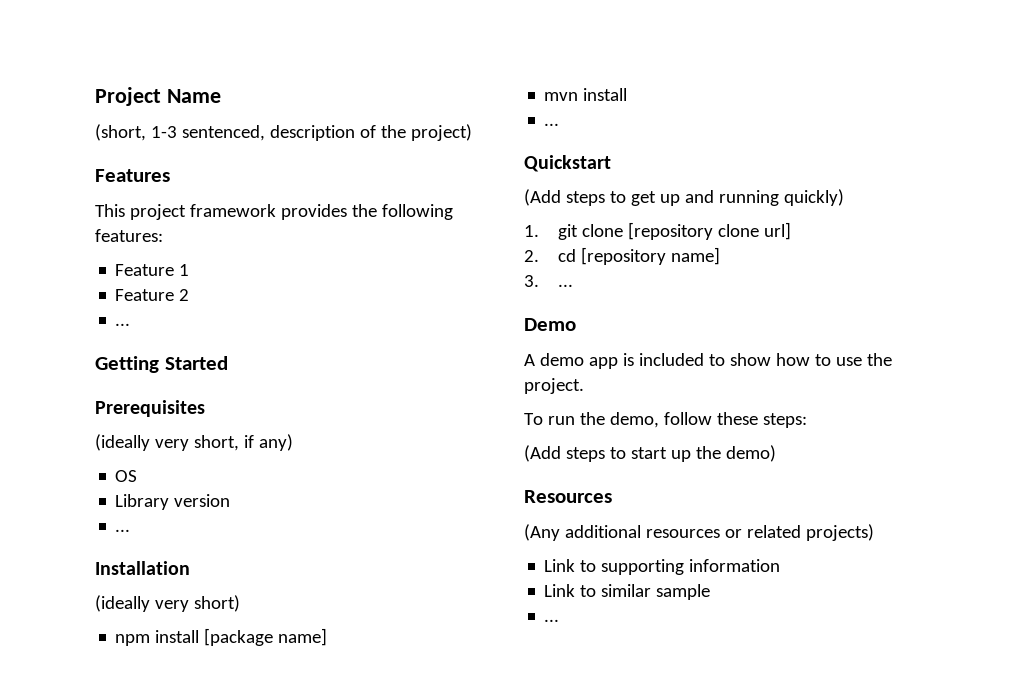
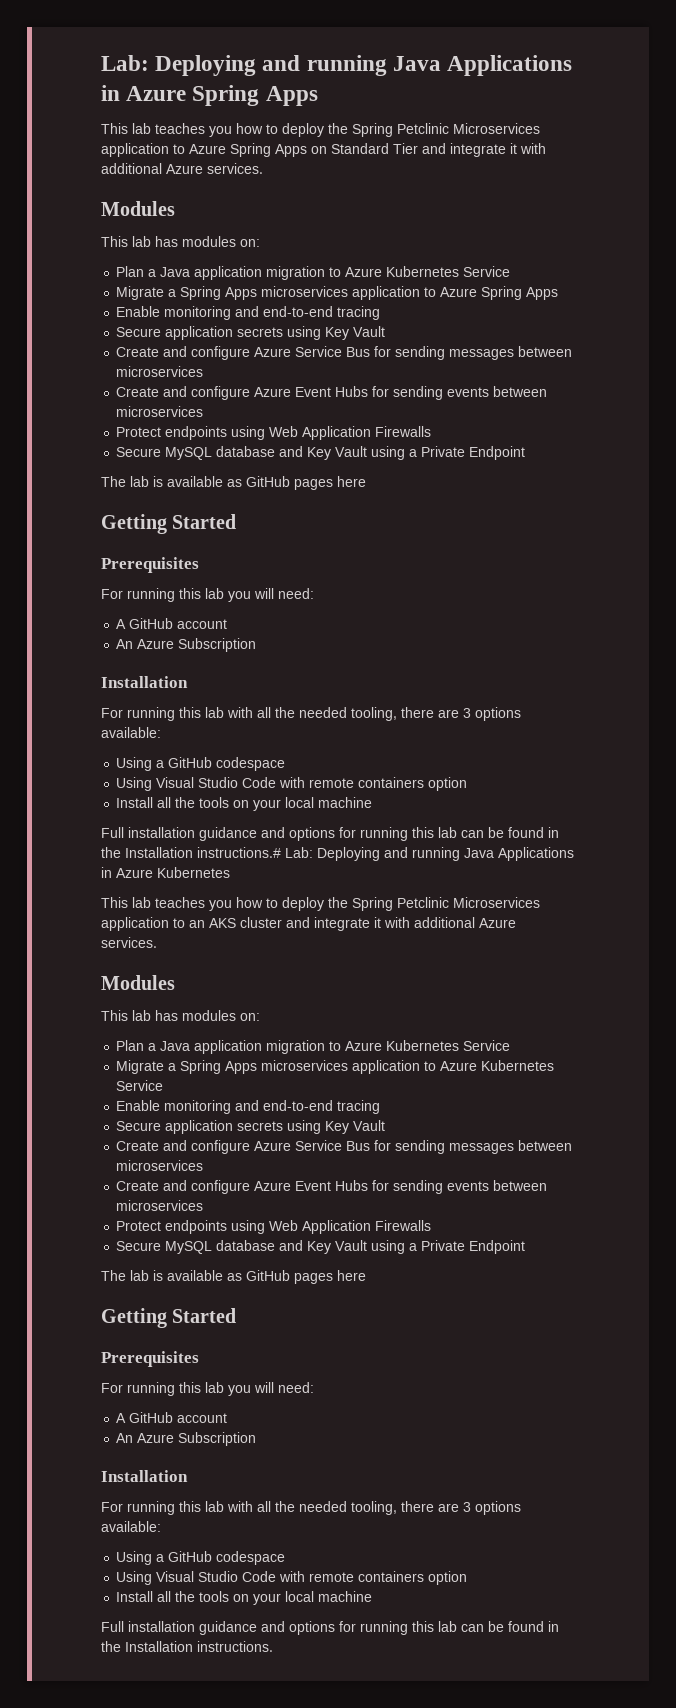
- Project Name
- (short, 1-3 sentenced, description of the project)
- Features
- This project framework provides the following features:
- Feature 1
- Feature 2
- ...
+ Lab: Deploying and running Java Applications in Azure Spring Apps
+ This lab teaches you how to deploy the Spring Petclinic Microservices application to Azure Spring Apps on Standard Tier and integrate it with additional Azure services.
+ Modules
+ This lab has modules on:
+ Plan a Java application migration to Azure Kubernetes Service
+ Migrate a Spring Apps microservices application to Azure Spring Apps
+ Enable monitoring and end-to-end tracing
+ Secure application secrets using Key Vault
+ Create and configure Azure Service Bus for sending messages between microservices
+ Create and configure Azure Event Hubs for sending events between microservices
+ Protect endpoints using Web Application Firewalls
+ Secure MySQL database and Key Vault using a Private Endpoint
+ The lab is available as GitHub pages here
  Getting Started
  Prerequisites
- (ideally very short, if any)
- OS
- Library version
- ...
+ For running this lab you will need:
+ A GitHub account
+ An Azure Subscription
  Installation
- (ideally very short)
- npm install [package name]
- mvn install
- ...
- Quickstart
- (Add steps to get up and running quickly)
- 1. git clone [repository clone url]
- 2. cd [repository name]
- 3. ...
- Demo
- A demo app is included to show how to use the project.
- To run the demo, follow these steps:
- (Add steps to start up the demo)
- Resources
- (Any additional resources or related projects)
- Link to supporting information
- Link to similar sample
- ...
+ For running this lab with all the needed tooling, there are 3 options available:
+ Using a GitHub codespace
+ Using Visual Studio Code with remote containers option
+ Install all the tools on your local machine
+ Full installation guidance and options for running this lab can be found in the Installation instructions.# Lab: Deploying and running Java Applications in Azure Kubernetes
+ This lab teaches you how to deploy the Spring Petclinic Microservices application to an AKS cluster and integrate it with additional Azure services.
+ Modules
+ This lab has modules on:
+ Plan a Java application migration to Azure Kubernetes Service
+ Migrate a Spring Apps microservices application to Azure Kubernetes Service
+ Enable monitoring and end-to-end tracing
+ Secure application secrets using Key Vault
+ Create and configure Azure Service Bus for sending messages between microservices
+ Create and configure Azure Event Hubs for sending events between microservices
+ Protect endpoints using Web Application Firewalls
+ Secure MySQL database and Key Vault using a Private Endpoint
+ The lab is available as GitHub pages here
+ Getting Started
+ Prerequisites
+ For running this lab you will need:
+ A GitHub account
+ An Azure Subscription
+ Installation
+ For running this lab with all the needed tooling, there are 3 options available:
+ Using a GitHub codespace
+ Using Visual Studio Code with remote containers option
+ Install all the tools on your local machine
+ Full installation guidance and options for running this lab can be found in the Installation instructions.

